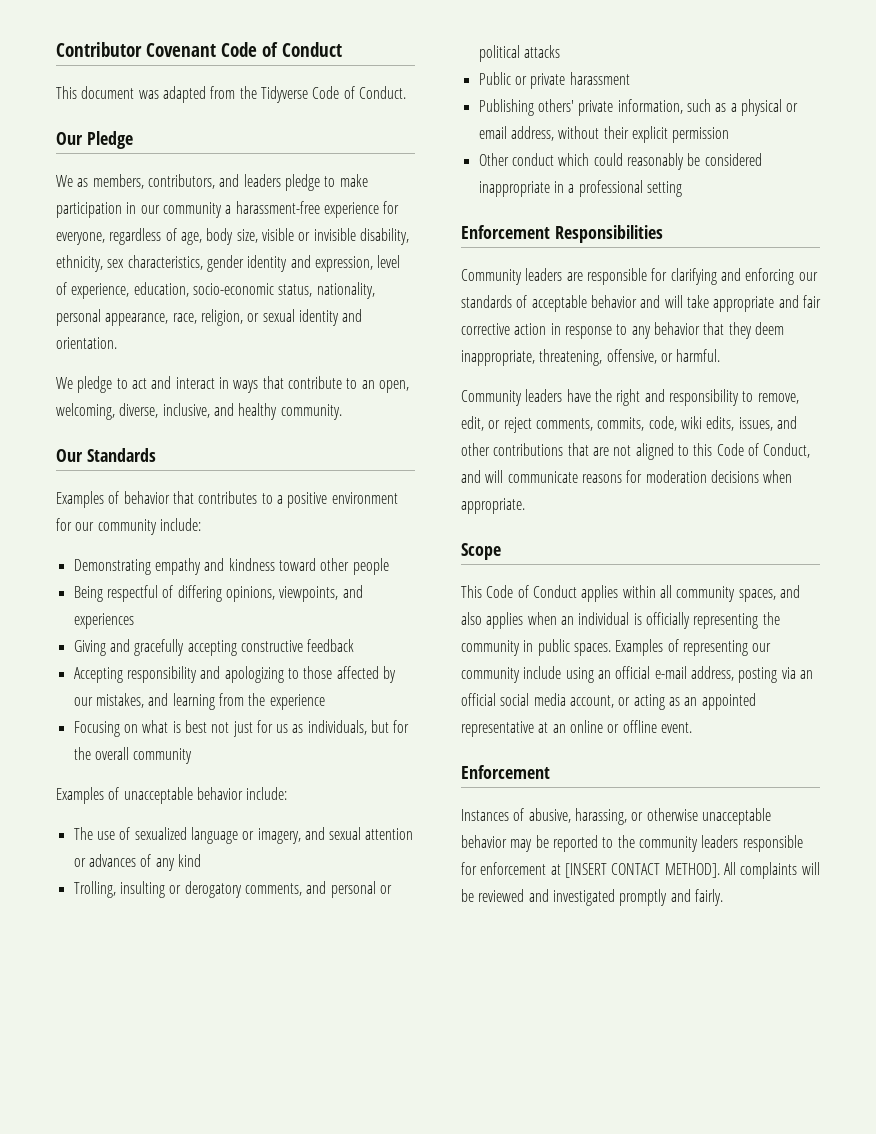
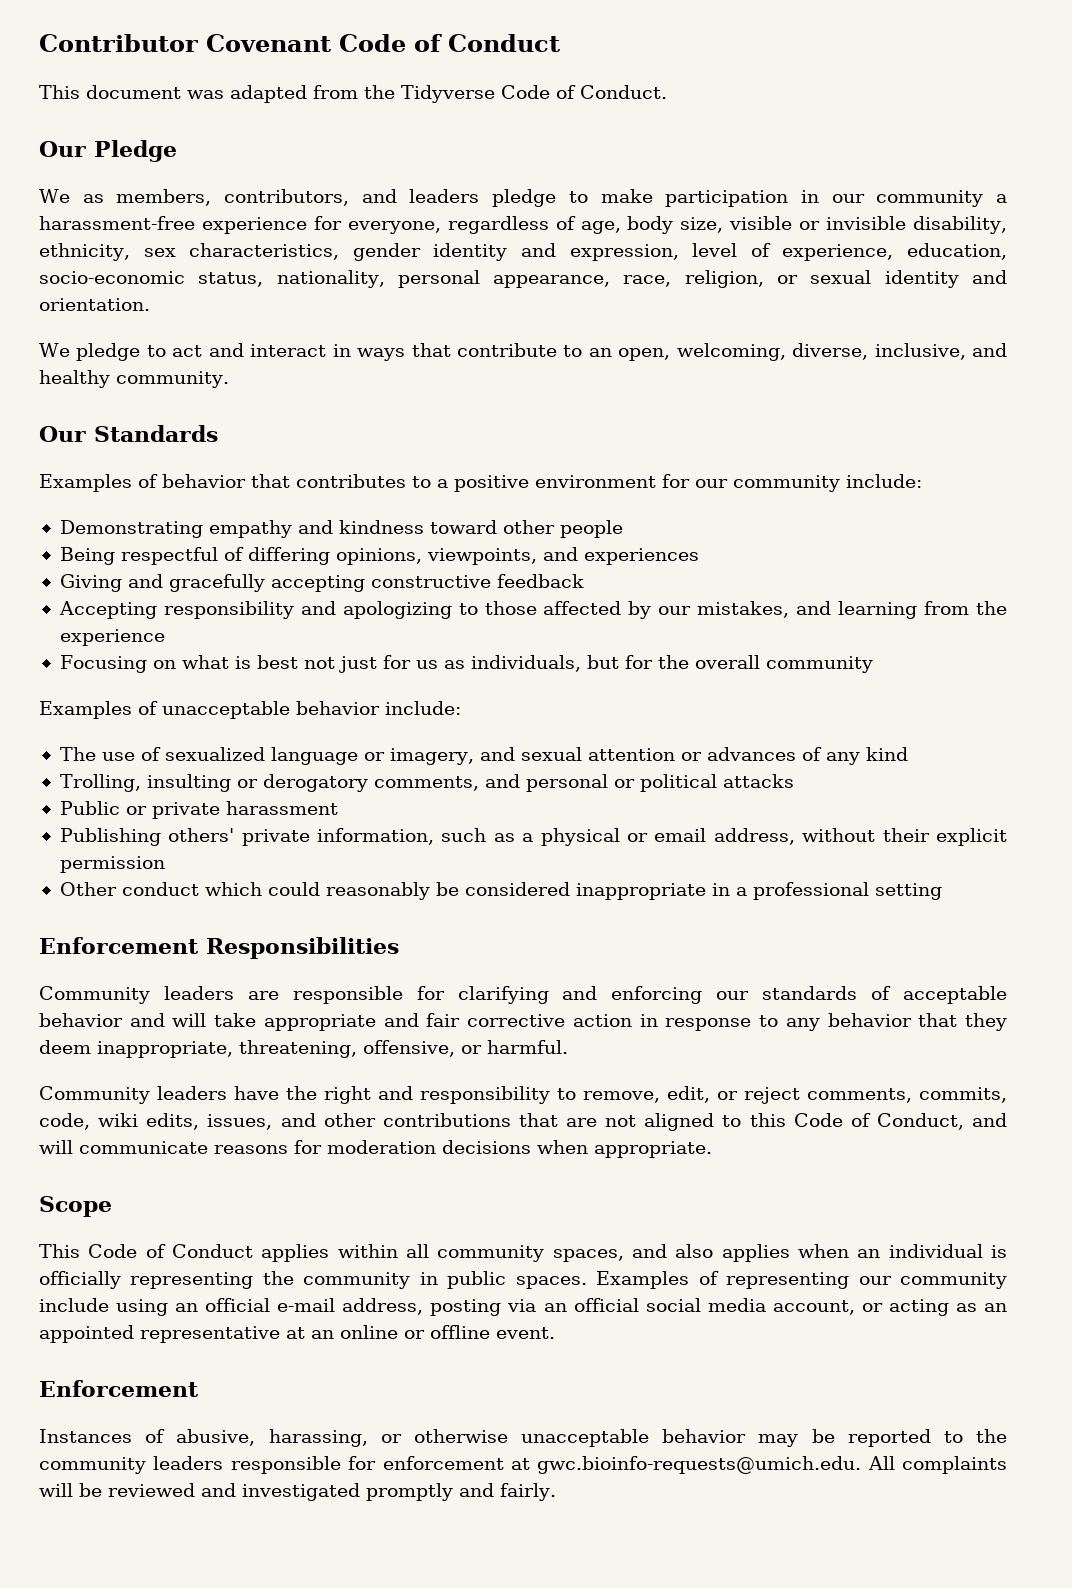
- Instances of abusive, harassing, or otherwise unacceptable behavior may be reported to the community leaders responsible for enforcement at [INSERT CONTACT METHOD]. All complaints will be reviewed and investigated promptly and fairly.
+ Instances of abusive, harassing, or otherwise unacceptable behavior may be reported to the community leaders responsible for enforcement at gwc.bioinfo-requests@umich.edu. All complaints will be reviewed and investigated promptly and fairly.

